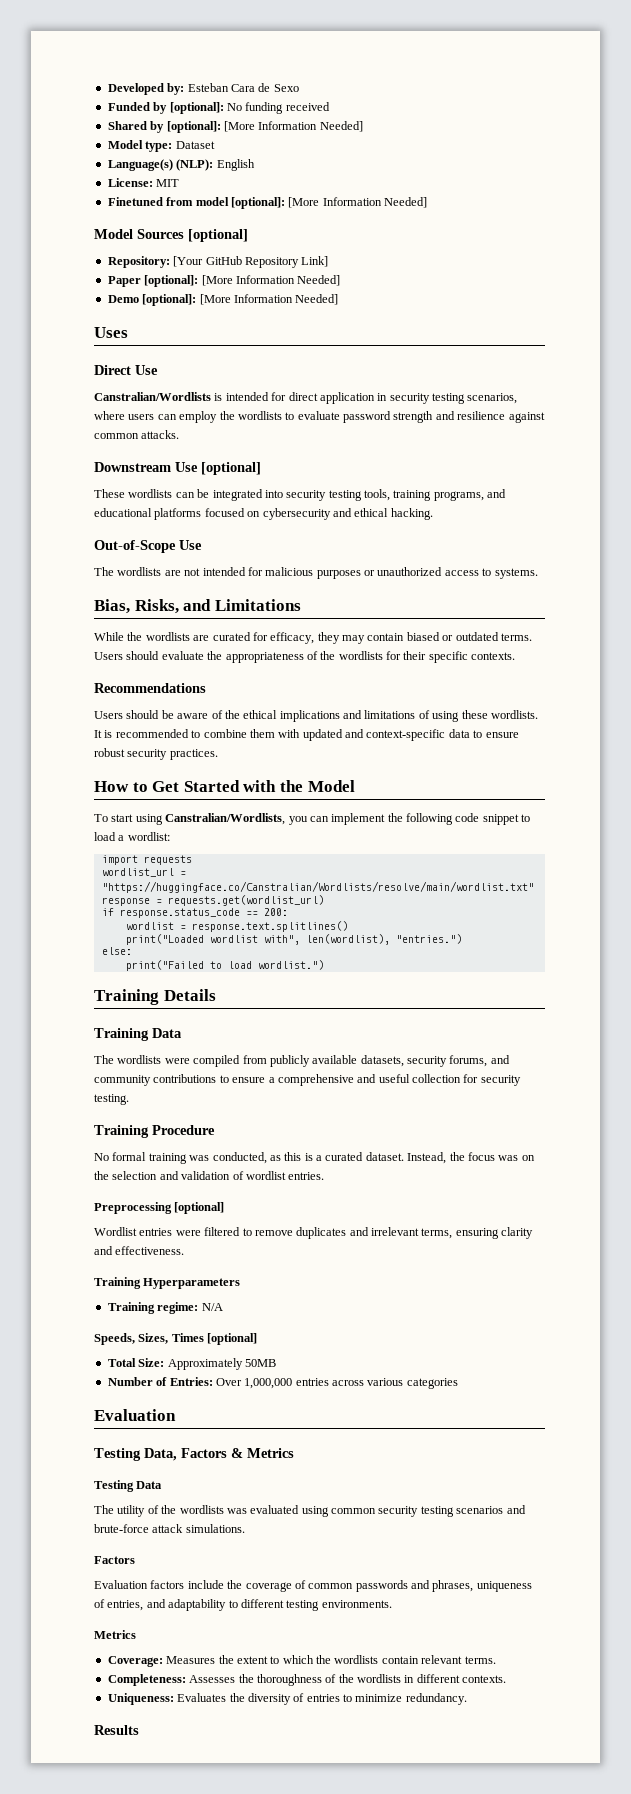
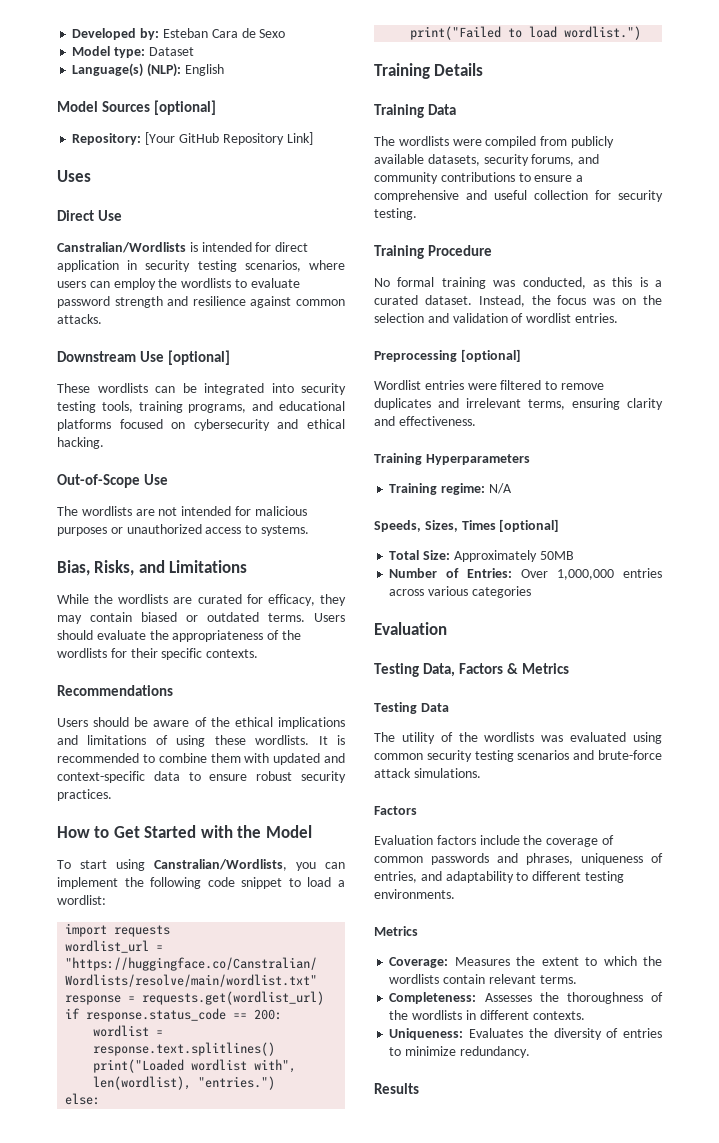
- Funded by [optional]: No funding received
- Shared by [optional]: [More Information Needed]
- License: MIT
- Finetuned from model [optional]: [More Information Needed]
- Paper [optional]: [More Information Needed]
- Demo [optional]: [More Information Needed]

